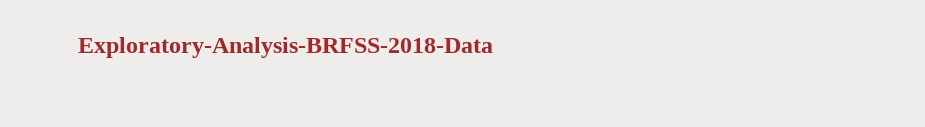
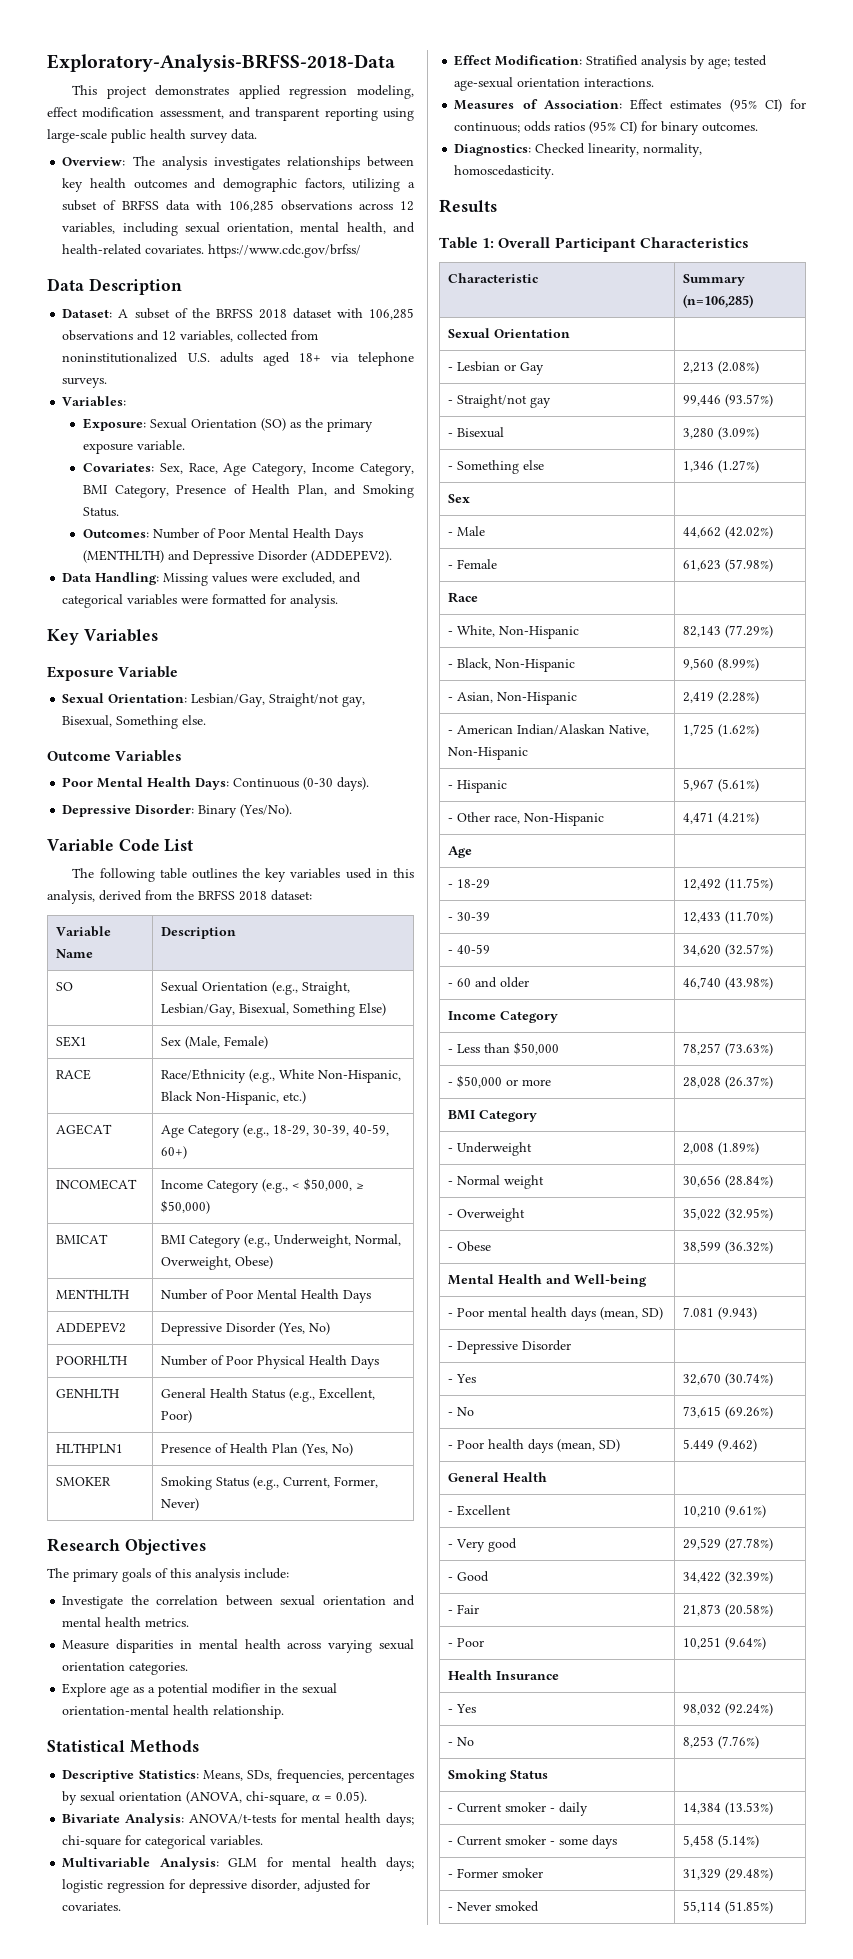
+ This project demonstrates applied regression modeling, effect modification assessment, and transparent reporting using large-scale public health survey data.
+ Overview: The analysis investigates relationships between key health outcomes and demographic factors, utilizing a subset of BRFSS data with 106,285 observations across 12 variables, including sexual orientation, mental health, and health-related covariates. https://www.cdc.gov/brfss/
+ Data Description
+ Dataset: A subset of the BRFSS 2018 dataset with 106,285 observations and 12 variables, collected from noninstitutionalized U.S. adults aged 18+ via telephone surveys.
+ Variables:
+ Exposure: Sexual Orientation (SO) as the primary exposure variable.
+ Covariates: Sex, Race, Age Category, Income Category, BMI Category, Presence of Health Plan, and Smoking Status.
+ Outcomes: Number of Poor Mental Health Days (MENTHLTH) and Depressive Disorder (ADDEPEV2).
+ Data Handling: Missing values were excluded, and categorical variables were formatted for analysis.
+ Key Variables
+ Exposure Variable
+ Sexual Orientation: Lesbian/Gay, Straight/not gay, Bisexual, Something else.
+ Outcome Variables
+ Poor Mental Health Days: Continuous (0-30 days).
+ Depressive Disorder: Binary (Yes/No).
+ Variable Code List
+ The following table outlines the key variables used in this analysis, derived from the BRFSS 2018 dataset:
+ Variable Name | Description
+ SO | Sexual Orientation (e.g., Straight, Lesbian/Gay, Bisexual, Something Else)
+ SEX1 | Sex (Male, Female)
+ RACE | Race/Ethnicity (e.g., White Non-Hispanic, Black Non-Hispanic, etc.)
+ AGECAT | Age Category (e.g., 18-29, 30-39, 40-59, 60+)
+ INCOMECAT | Income Category (e.g., < $50,000, ≥ $50,000)
+ BMICAT | BMI Category (e.g., Underweight, Normal, Overweight, Obese)
+ MENTHLTH | Number of Poor Mental Health Days
+ ADDEPEV2 | Depressive Disorder (Yes, No)
+ POORHLTH | Number of Poor Physical Health Days
+ GENHLTH | General Health Status (e.g., Excellent, Poor)
+ HLTHPLN1 | Presence of Health Plan (Yes, No)
+ SMOKER | Smoking Status (e.g., Current, Former, Never)
+ Research Objectives
+ The primary goals of this analysis include:
+ Investigate the correlation between sexual orientation and mental health metrics.
+ Measure disparities in mental health across varying sexual orientation categories.
+ Explore age as a potential modifier in the sexual orientation-mental health relationship.
+ Statistical Methods
+ Descriptive Statistics: Means, SDs, frequencies, percentages by sexual orientation (ANOVA, chi-square, α = 0.05).
+ Bivariate Analysis: ANOVA/t-tests for mental health days; chi-square for categorical variables.
+ Multivariable Analysis: GLM for mental health days; logistic regression for depressive disorder, adjusted for covariates.
+ Effect Modification: Stratified analysis by age; tested age-sexual orientation interactions.
+ Measures of Association: Effect estimates (95% CI) for continuous; odds ratios (95% CI) for binary outcomes.
+ Diagnostics: Checked linearity, normality, homoscedasticity.
+ Results
+ Table 1: Overall Participant Characteristics
+ Characteristic | Summary (n=106,285)
+ Sexual Orientation |
+ - Lesbian or Gay | 2,213 (2.08%)
+ - Straight/not gay | 99,446 (93.57%)
+ - Bisexual | 3,280 (3.09%)
+ - Something else | 1,346 (1.27%)
+ Sex |
+ - Male | 44,662 (42.02%)
+ - Female | 61,623 (57.98%)
+ Race |
+ - White, Non-Hispanic | 82,143 (77.29%)
+ - Black, Non-Hispanic | 9,560 (8.99%)
+ - Asian, Non-Hispanic | 2,419 (2.28%)
+ - American Indian/Alaskan Native, Non-Hispanic | 1,725 (1.62%)
+ - Hispanic | 5,967 (5.61%)
+ - Other race, Non-Hispanic | 4,471 (4.21%)
+ Age |
+ - 18-29 | 12,492 (11.75%)
+ - 30-39 | 12,433 (11.70%)
+ - 40-59 | 34,620 (32.57%)
+ - 60 and older | 46,740 (43.98%)
+ Income Category |
+ - Less than $50,000 | 78,257 (73.63%)
+ - $50,000 or more | 28,028 (26.37%)
+ BMI Category |
+ - Underweight | 2,008 (1.89%)
+ - Normal weight | 30,656 (28.84%)
+ - Overweight | 35,022 (32.95%)
+ - Obese | 38,599 (36.32%)
+ Mental Health and Well-being |
+ - Poor mental health days (mean, SD) | 7.081 (9.943)
+ - Depressive Disorder |
+ - Yes | 32,670 (30.74%)
+ - No | 73,615 (69.26%)
+ - Poor health days (mean, SD) | 5.449 (9.462)
+ General Health |
+ - Excellent | 10,210 (9.61%)
+ - Very good | 29,529 (27.78%)
+ - Good | 34,422 (32.39%)
+ - Fair | 21,873 (20.58%)
+ - Poor | 10,251 (9.64%)
+ Health Insurance |
+ - Yes | 98,032 (92.24%)
+ - No | 8,253 (7.76%)
+ Smoking Status |
+ - Current smoker - daily | 14,384 (13.53%)
+ - Current smoker - some days | 5,458 (5.14%)
+ - Former smoker | 31,329 (29.48%)
+ - Never smoked | 55,114 (51.85%)

